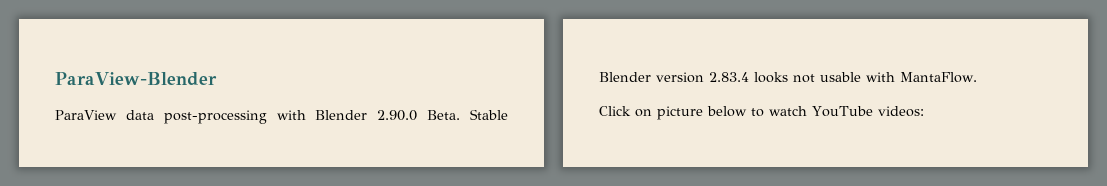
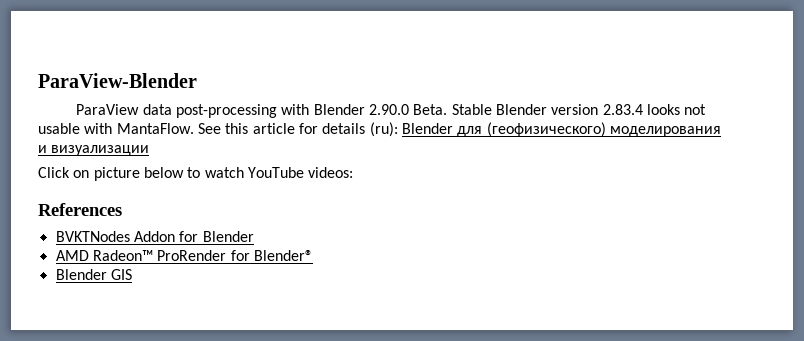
+ See this article for details (ru): Blender для (геофизического) моделирования и визуализации
+ References
+ BVKTNodes Addon for Blender
+ AMD Radeon™ ProRender for Blender®
+ Blender GIS

